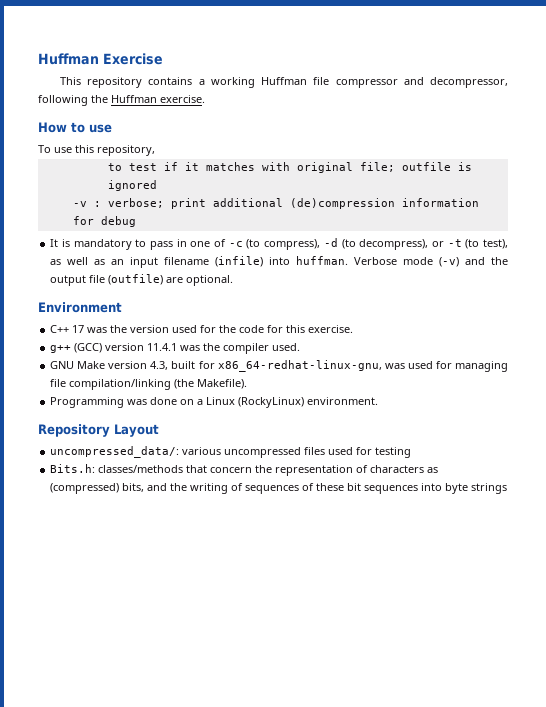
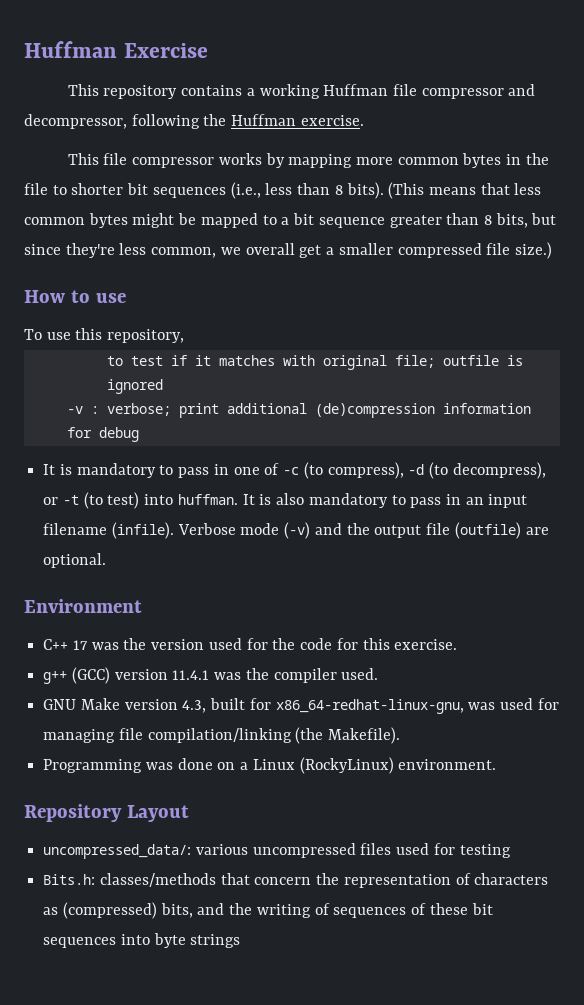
+ This file compressor works by mapping more common bytes in the file to shorter bit sequences (i.e., less than 8 bits). (This means that less common bytes might be mapped to a bit sequence greater than 8 bits, but since they're less common, we overall get a smaller compressed file size.)
- It is mandatory to pass in one of -c (to compress), -d (to decompress), or -t (to test), as well as an input filename (infile) into huffman.
+ It is mandatory to pass in one of -c (to compress), -d (to decompress), or -t (to test) into huffman. It is also mandatory to pass in an input filename (infile).

